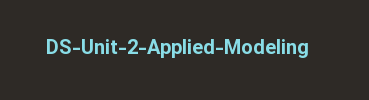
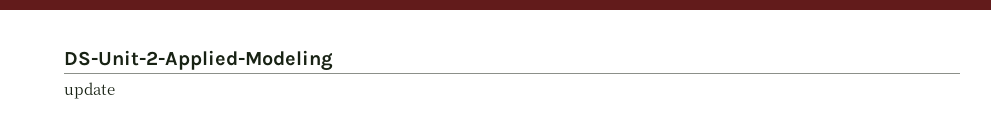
+ update

